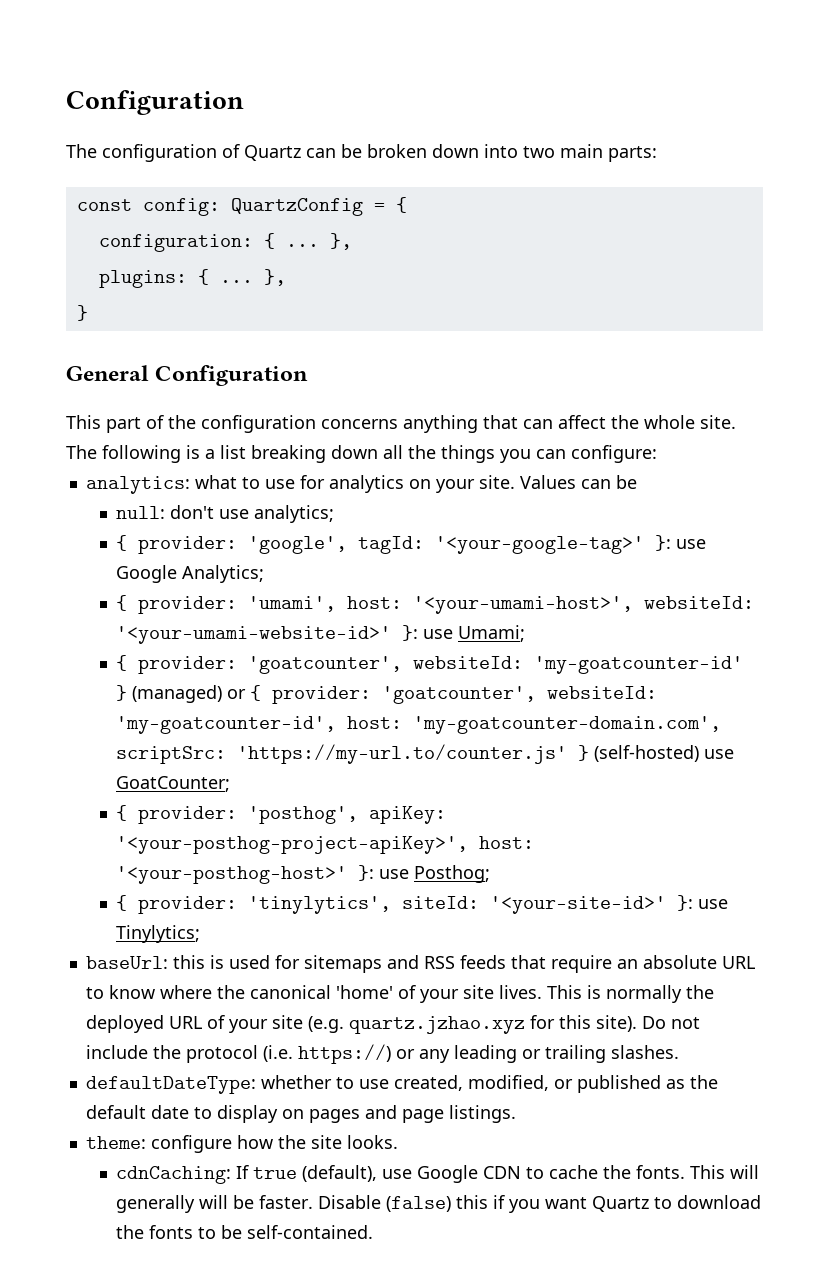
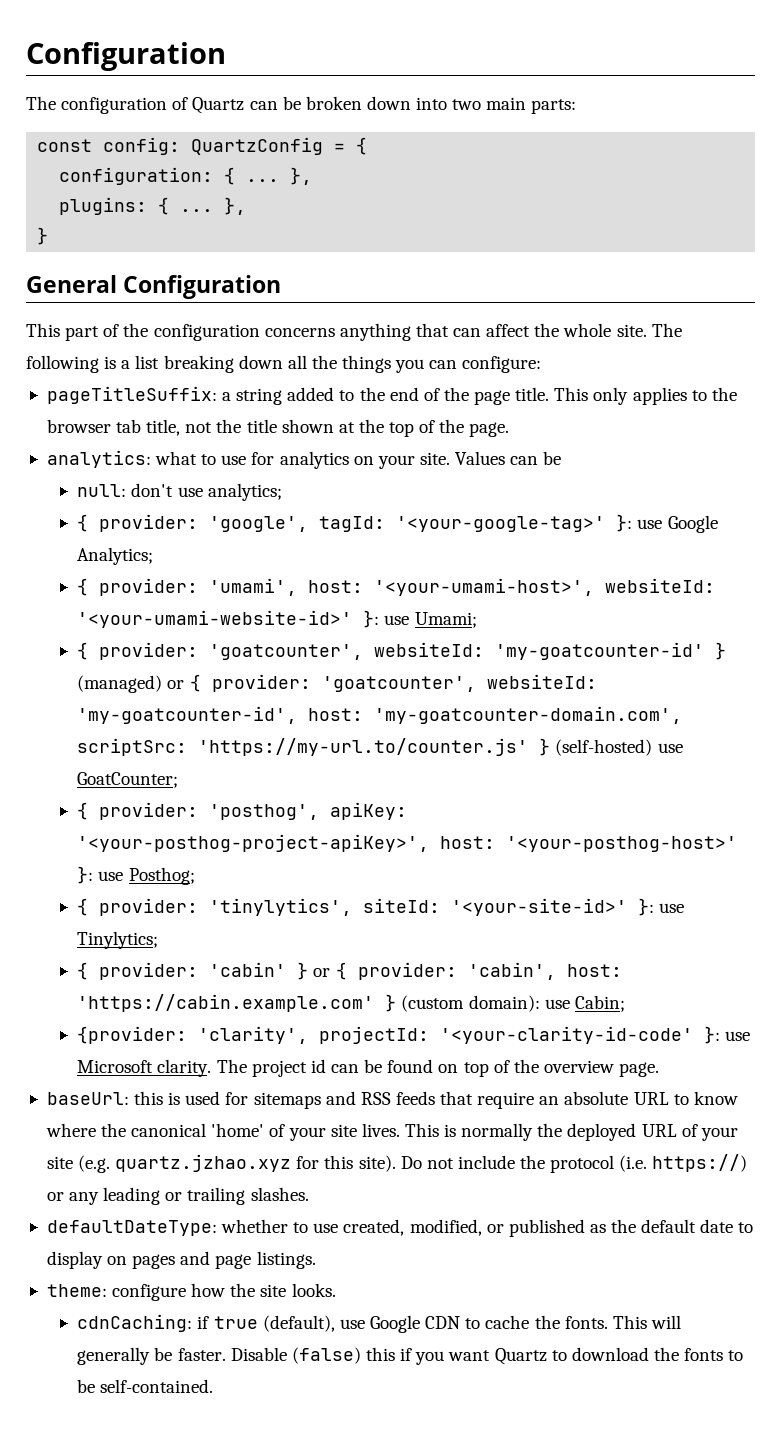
+ pageTitleSuffix: a string added to the end of the page title. This only applies to the browser tab title, not the title shown at the top of the page.
+ { provider: 'cabin' } or { provider: 'cabin', host: 'https://cabin.example.com' } (custom domain): use Cabin;
+ {provider: 'clarity', projectId: '<your-clarity-id-code' }: use Microsoft clarity. The project id can be found on top of the overview page.
- cdnCaching: If true (default), use Google CDN to cache the fonts.
+ cdnCaching: if true (default), use Google CDN to cache the fonts.
- This will generally will be faster.
+ This will generally be faster.

